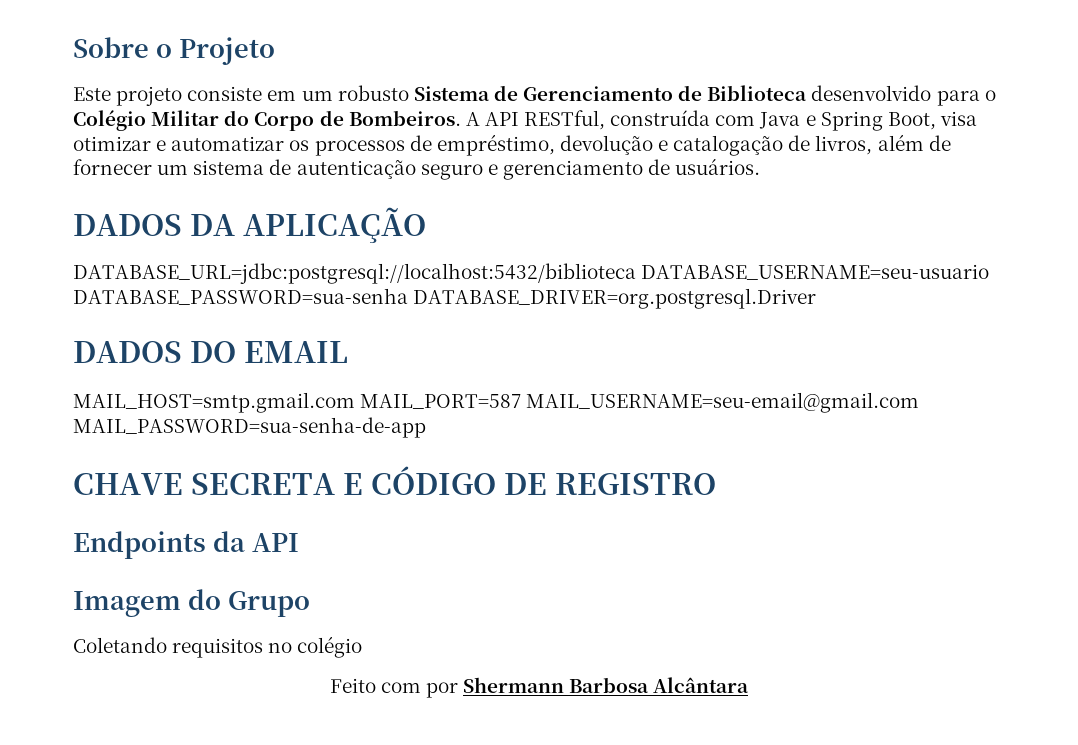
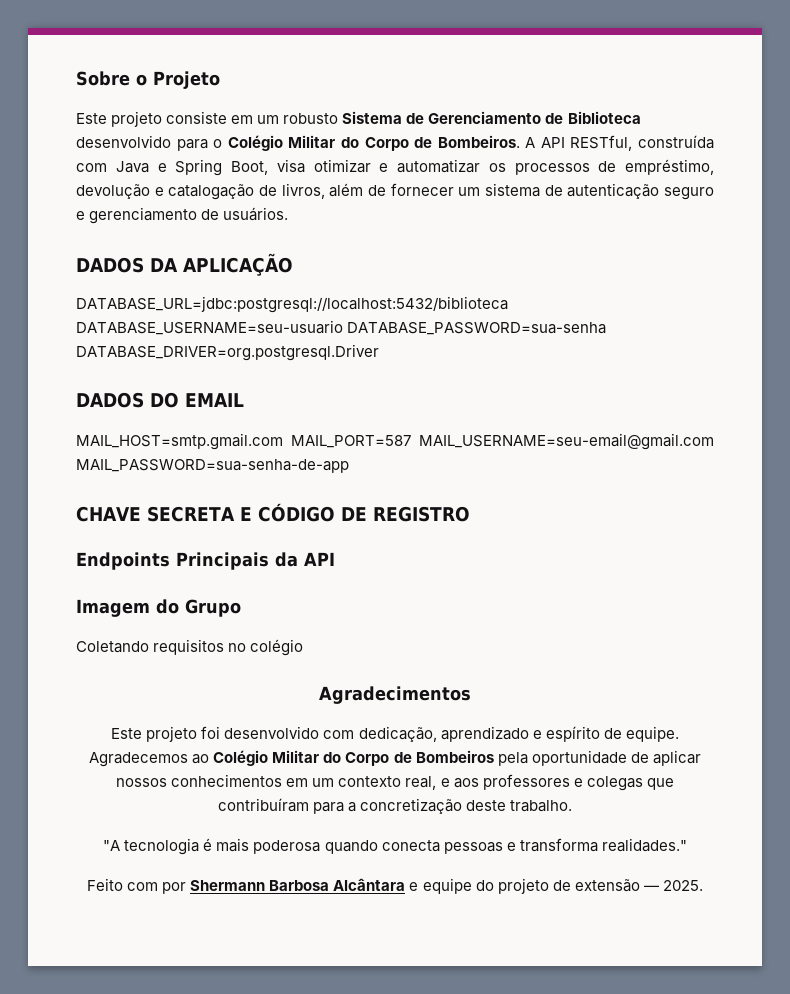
- Endpoints da API
+ Endpoints Principais da API
+ Agradecimentos
+ Este projeto foi desenvolvido com dedicação, aprendizado e espírito de equipe. Agradecemos ao Colégio Militar do Corpo de Bombeiros pela oportunidade de aplicar nossos conhecimentos em um contexto real, e aos professores e colegas que contribuíram para a concretização deste trabalho.
+ "A tecnologia é mais poderosa quando conecta pessoas e transforma realidades."
- Feito com por Shermann Barbosa Alcântara
+ Feito com por Shermann Barbosa Alcântara e equipe do projeto de extensão — 2025.

